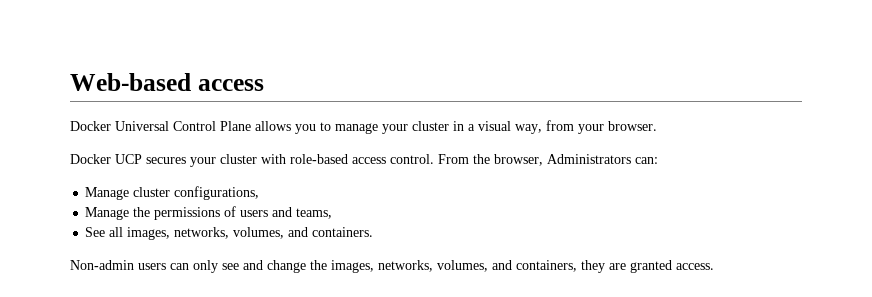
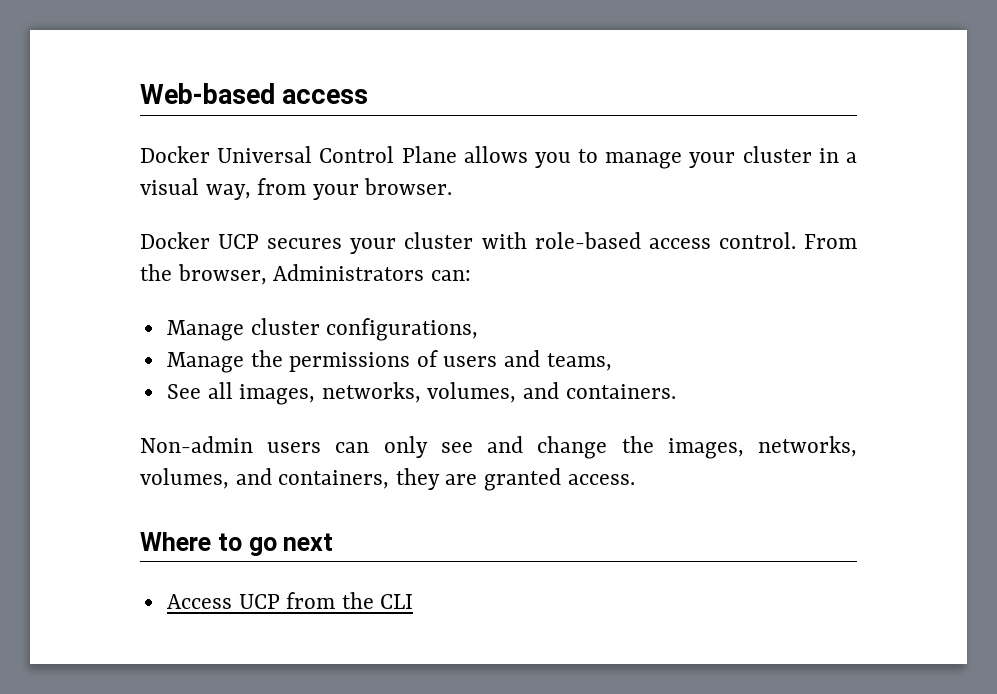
+ Where to go next
+ Access UCP from the CLI

